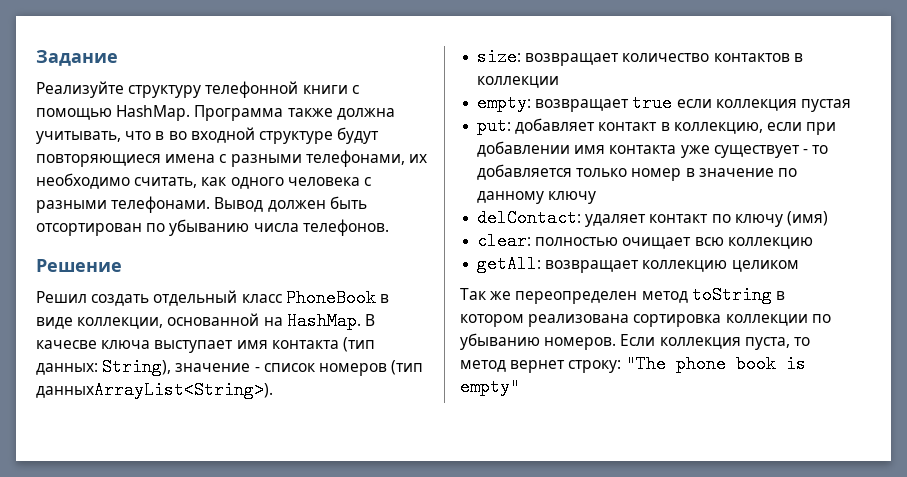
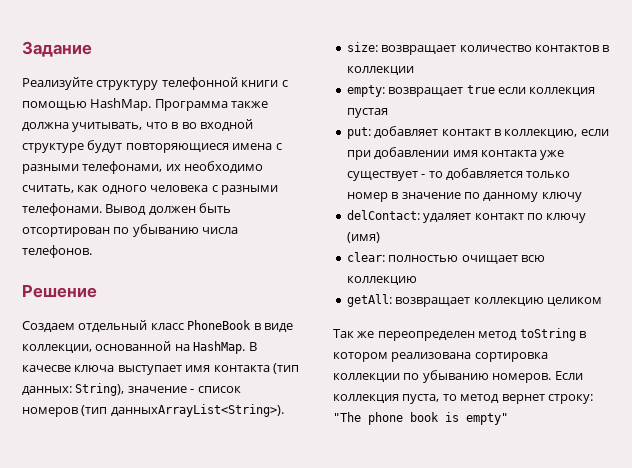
- Решил создать отдельный класс PhoneBook в виде коллекции, основанной на HashMap.
+ Создаем отдельный класс PhoneBook в виде коллекции, основанной на HashMap.

